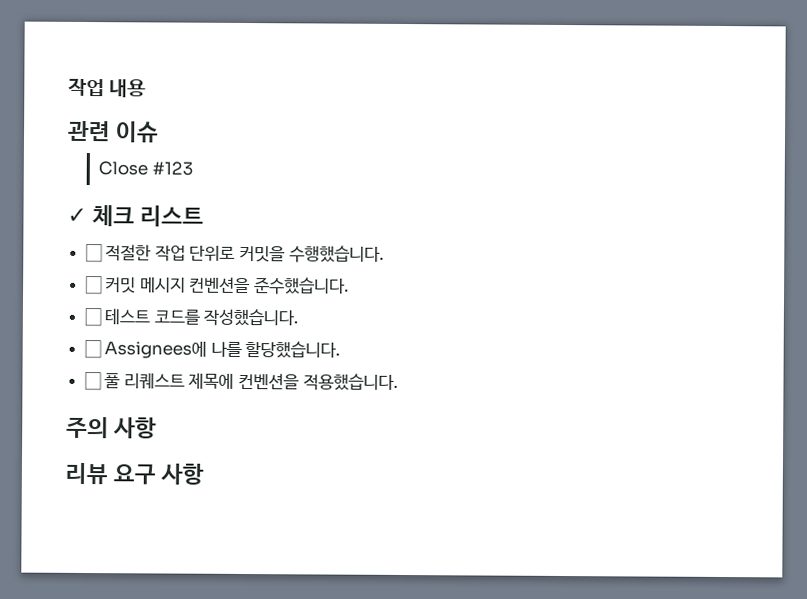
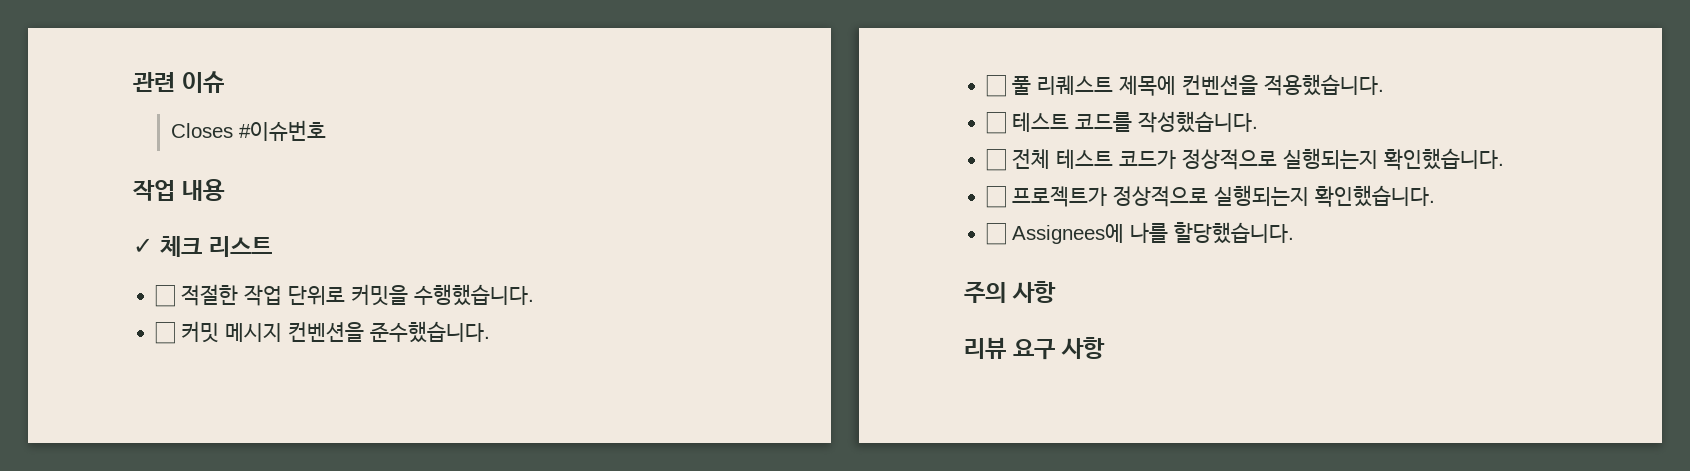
- 작업 내용
- Close #123
+ Closes #이슈번호
+ 작업 내용
+ ☐ 풀 리퀘스트 제목에 컨벤션을 적용했습니다.
  ☐ 테스트 코드를 작성했습니다.
+ ☐ 전체 테스트 코드가 정상적으로 실행되는지 확인했습니다.
+ ☐ 프로젝트가 정상적으로 실행되는지 확인했습니다.
  ☐ Assignees에 나를 할당했습니다.
- ☐ 풀 리퀘스트 제목에 컨벤션을 적용했습니다.

